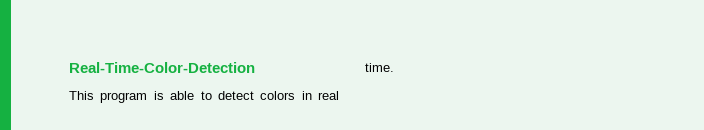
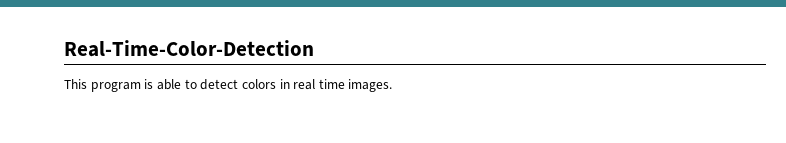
- This program is able to detect colors in real time.
+ This program is able to detect colors in real time images.

